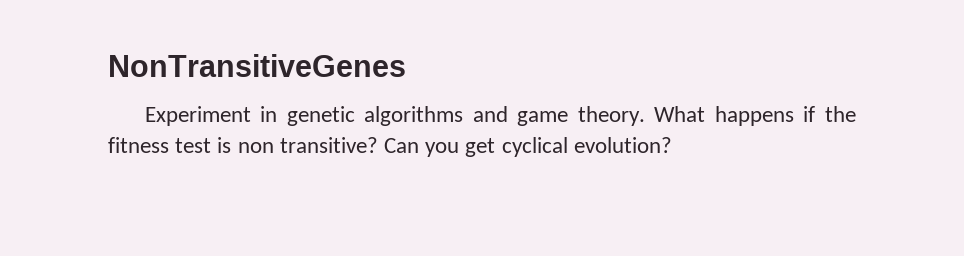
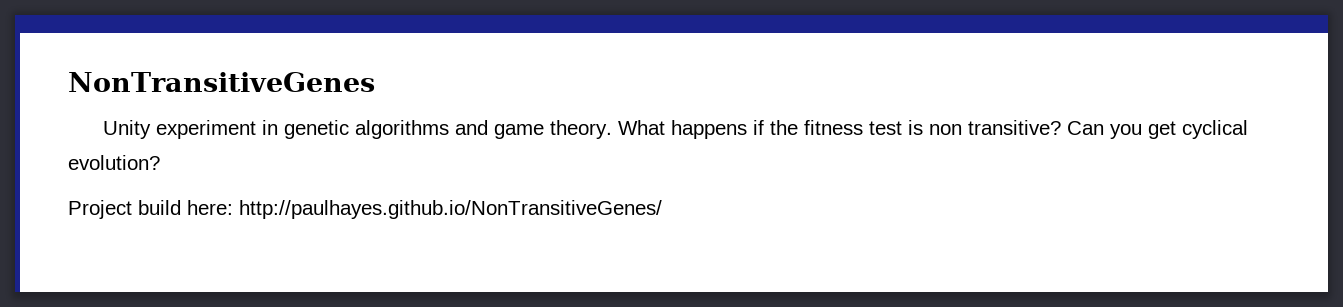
- Experiment in genetic algorithms and game theory.
+ Unity experiment in genetic algorithms and game theory.
+ Project build here: http://paulhayes.github.io/NonTransitiveGenes/

